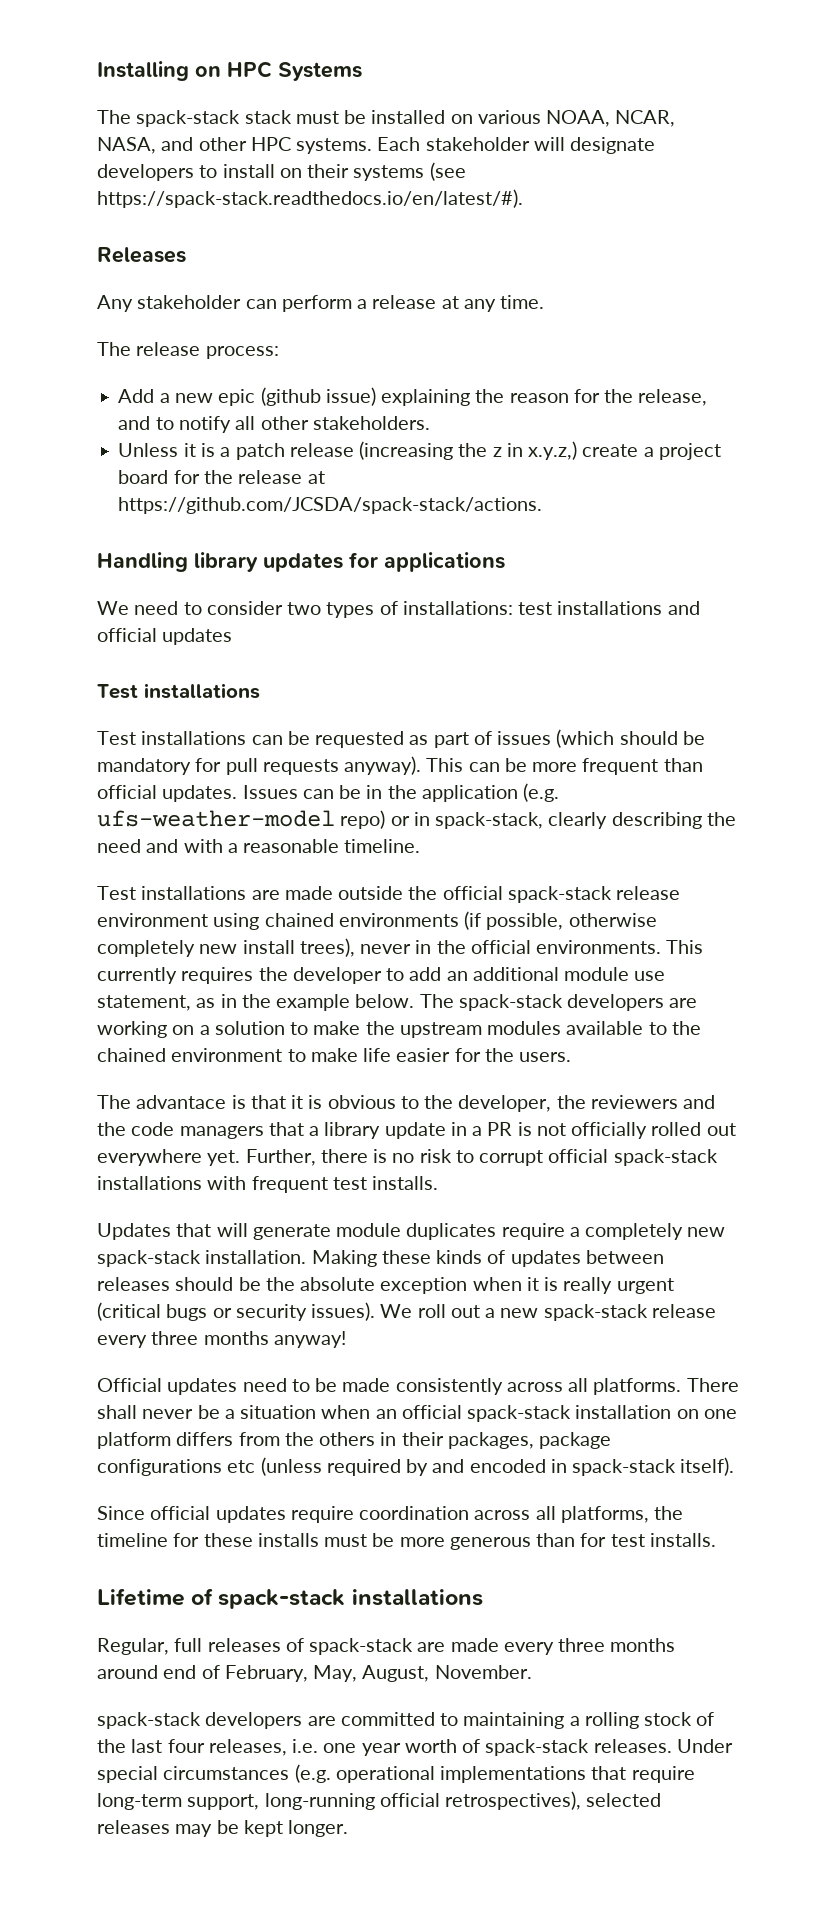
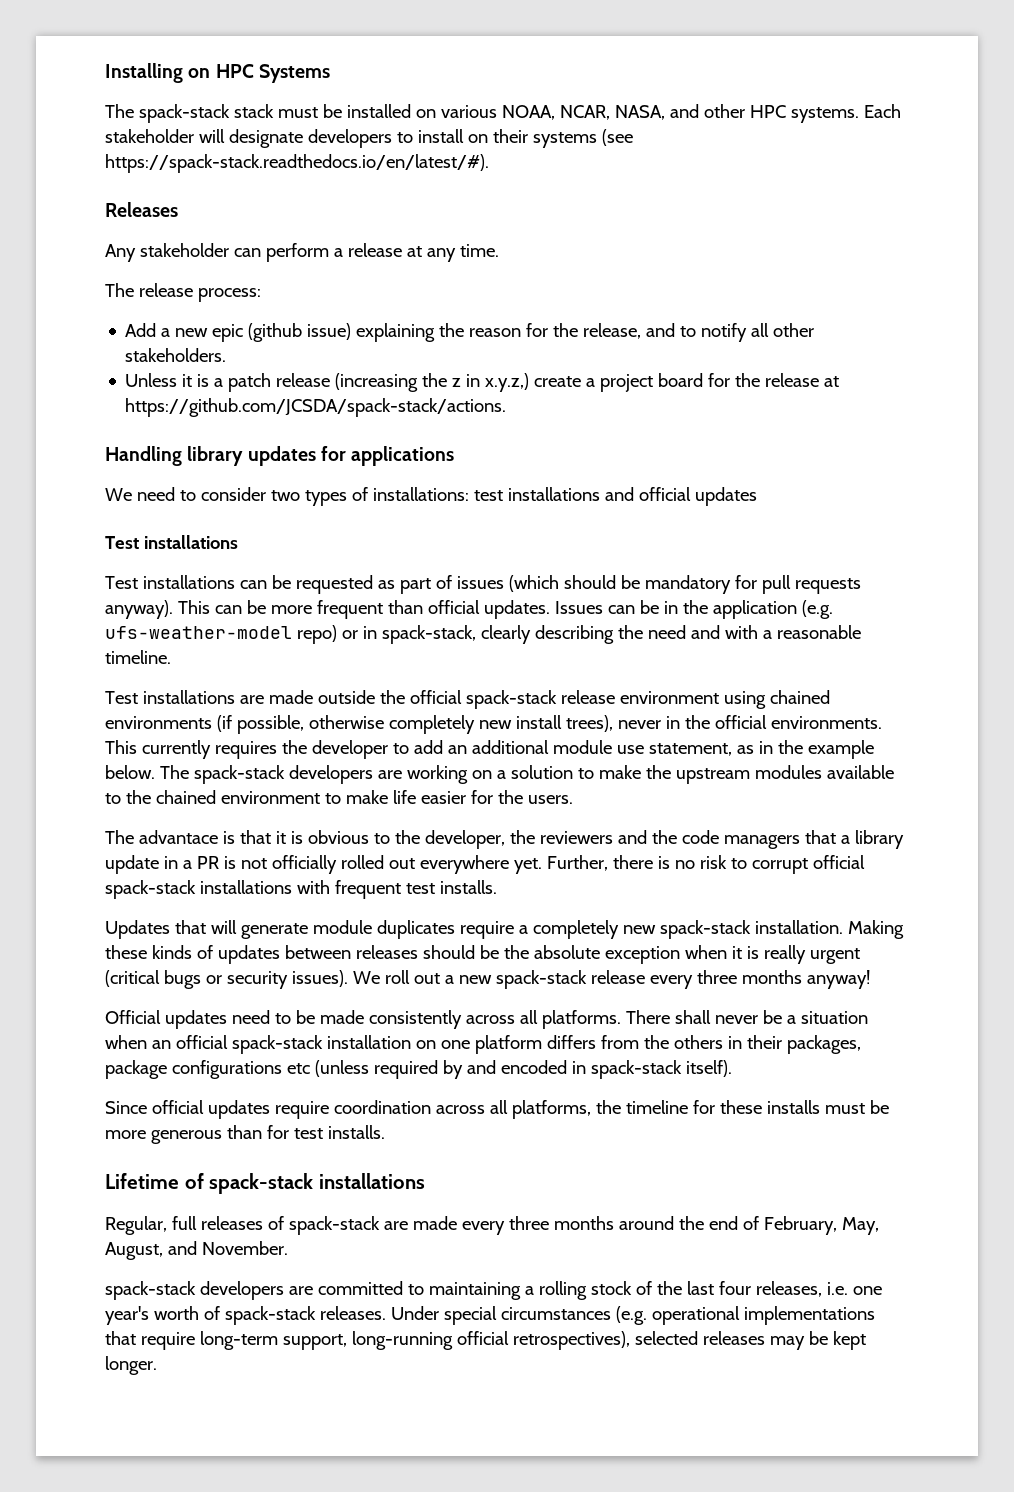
- Regular, full releases of spack-stack are made every three months around end of February, May, August, November.
+ Regular, full releases of spack-stack are made every three months around the end of February, May, August, and November.
- spack-stack developers are committed to maintaining a rolling stock of the last four releases, i.e. one year worth of spack-stack releases.
+ spack-stack developers are committed to maintaining a rolling stock of the last four releases, i.e. one year's worth of spack-stack releases.

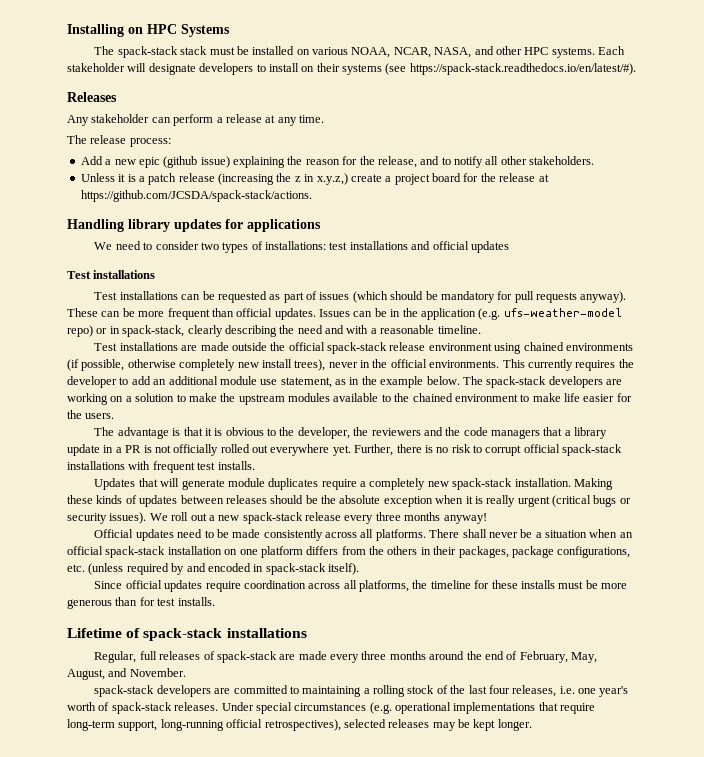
- This can be more frequent than official updates.
+ These can be more frequent than official updates.
- The advantace is that it is obvious to the developer, the reviewers and the code managers that a library update in a PR is not officially rolled out everywhere yet.
+ The advantage is that it is obvious to the developer, the reviewers and the code managers that a library update in a PR is not officially rolled out everywhere yet.
- There shall never be a situation when an official spack-stack installation on one platform differs from the others in their packages, package configurations etc (unless required by and encoded in spack-stack itself).
+ There shall never be a situation when an official spack-stack installation on one platform differs from the others in their packages, package configurations, etc. (unless required by and encoded in spack-stack itself).

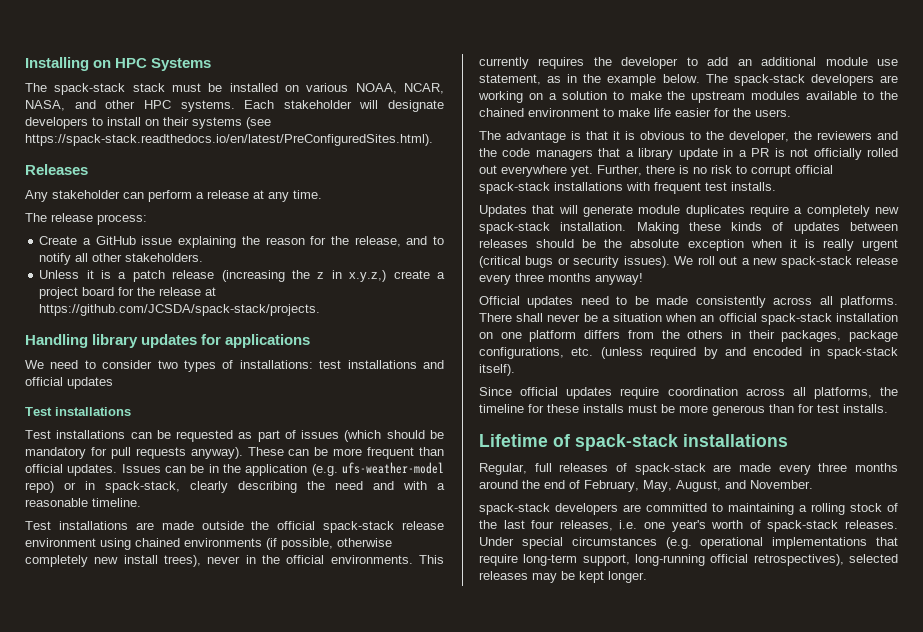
- Each stakeholder will designate developers to install on their systems (see https://spack-stack.readthedocs.io/en/latest/#).
+ Each stakeholder will designate developers to install on their systems (see https://spack-stack.readthedocs.io/en/latest/PreConfiguredSites.html).
- Add a new epic (github issue) explaining the reason for the release, and to notify all other stakeholders.
+ Create a GitHub issue explaining the reason for the release, and to notify all other stakeholders.
- Unless it is a patch release (increasing the z in x.y.z,) create a project board for the release at https://github.com/JCSDA/spack-stack/actions.
+ Unless it is a patch release (increasing the z in x.y.z,) create a project board for the release at https://github.com/JCSDA/spack-stack/projects.

